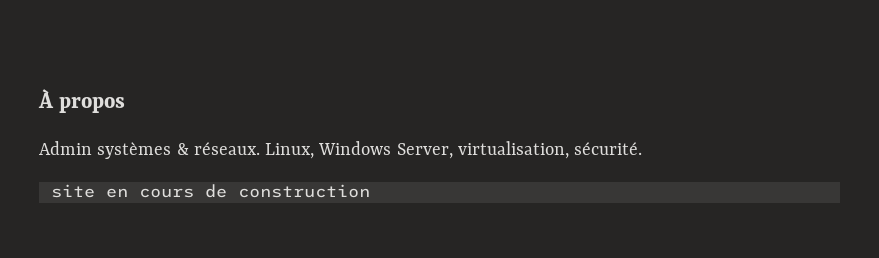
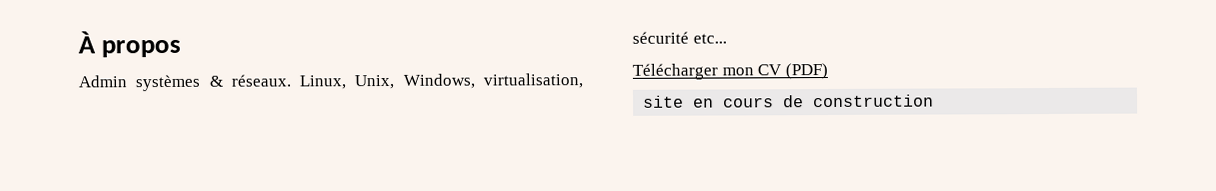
- Linux, Windows Server, virtualisation, sécurité.
+ Linux, Unix, Windows, virtualisation, sécurité etc...
+ Télécharger mon CV (PDF)

